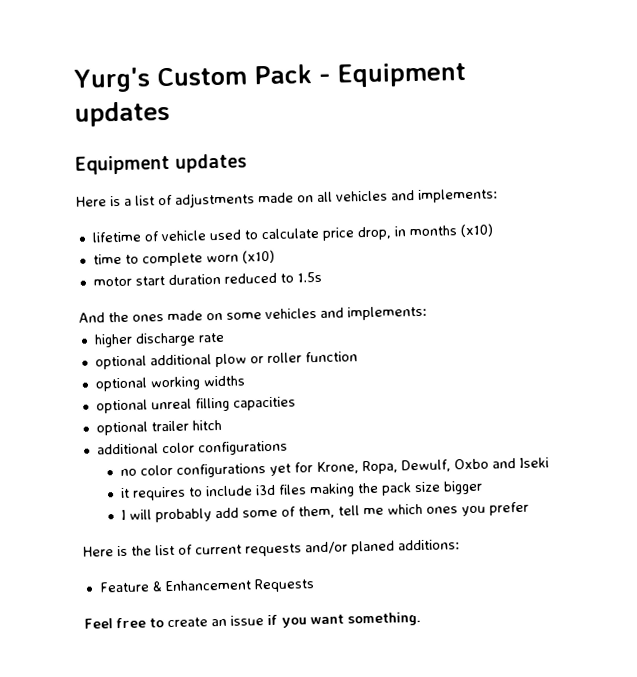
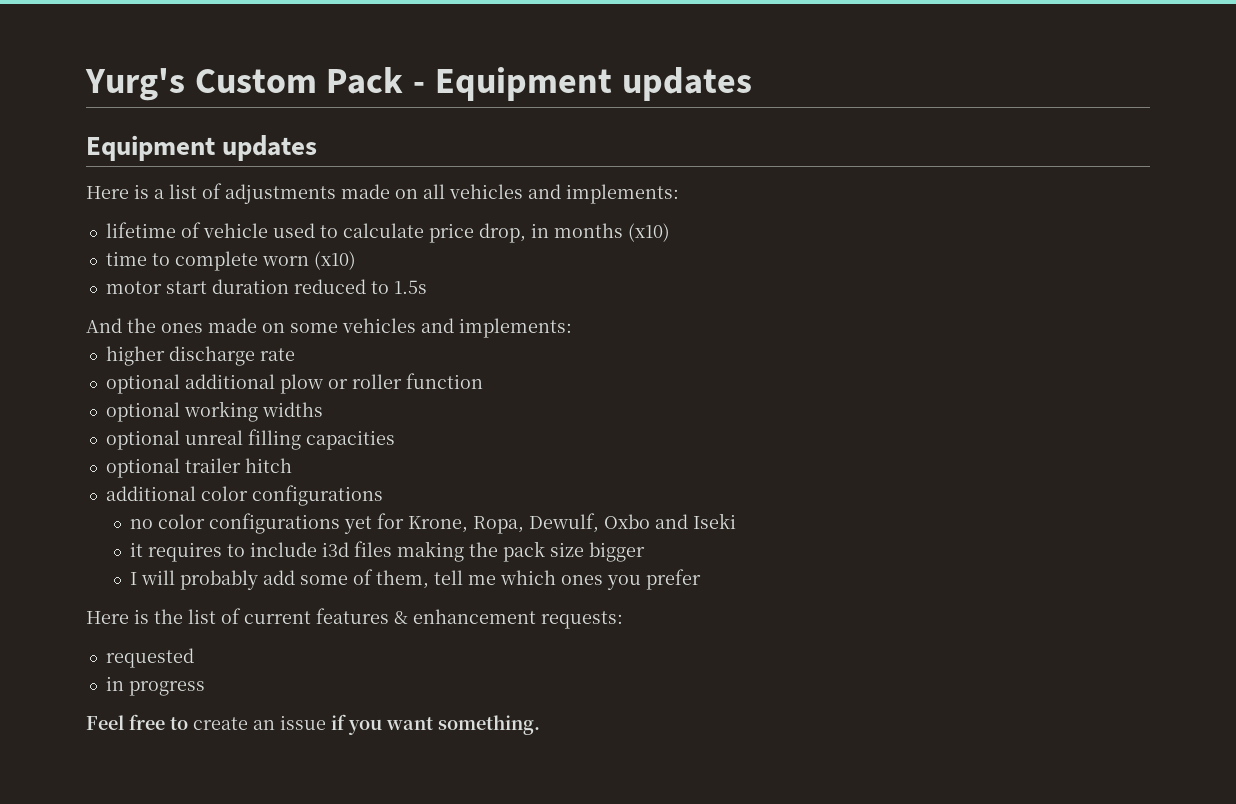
- Here is the list of current requests and/or planed additions:
- Feature & Enhancement Requests
+ Here is the list of current features & enhancement requests:
+ requested
+ in progress

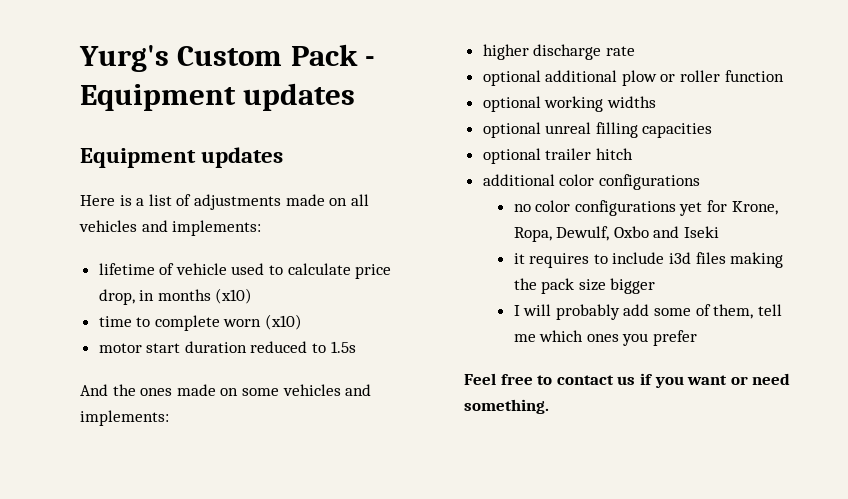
- Here is the list of current features & enhancement requests:
- requested
- in progress
- Feel free to create an issue if you want something.
+ Feel free to contact us if you want or need something.

